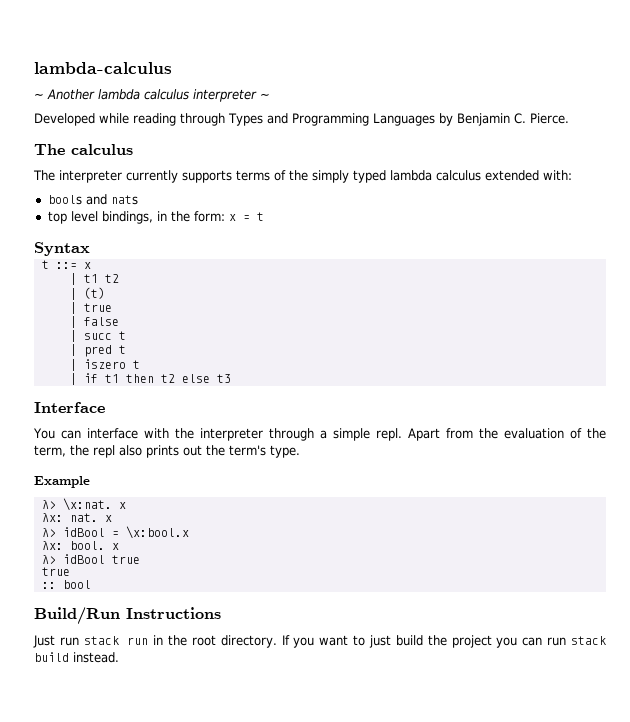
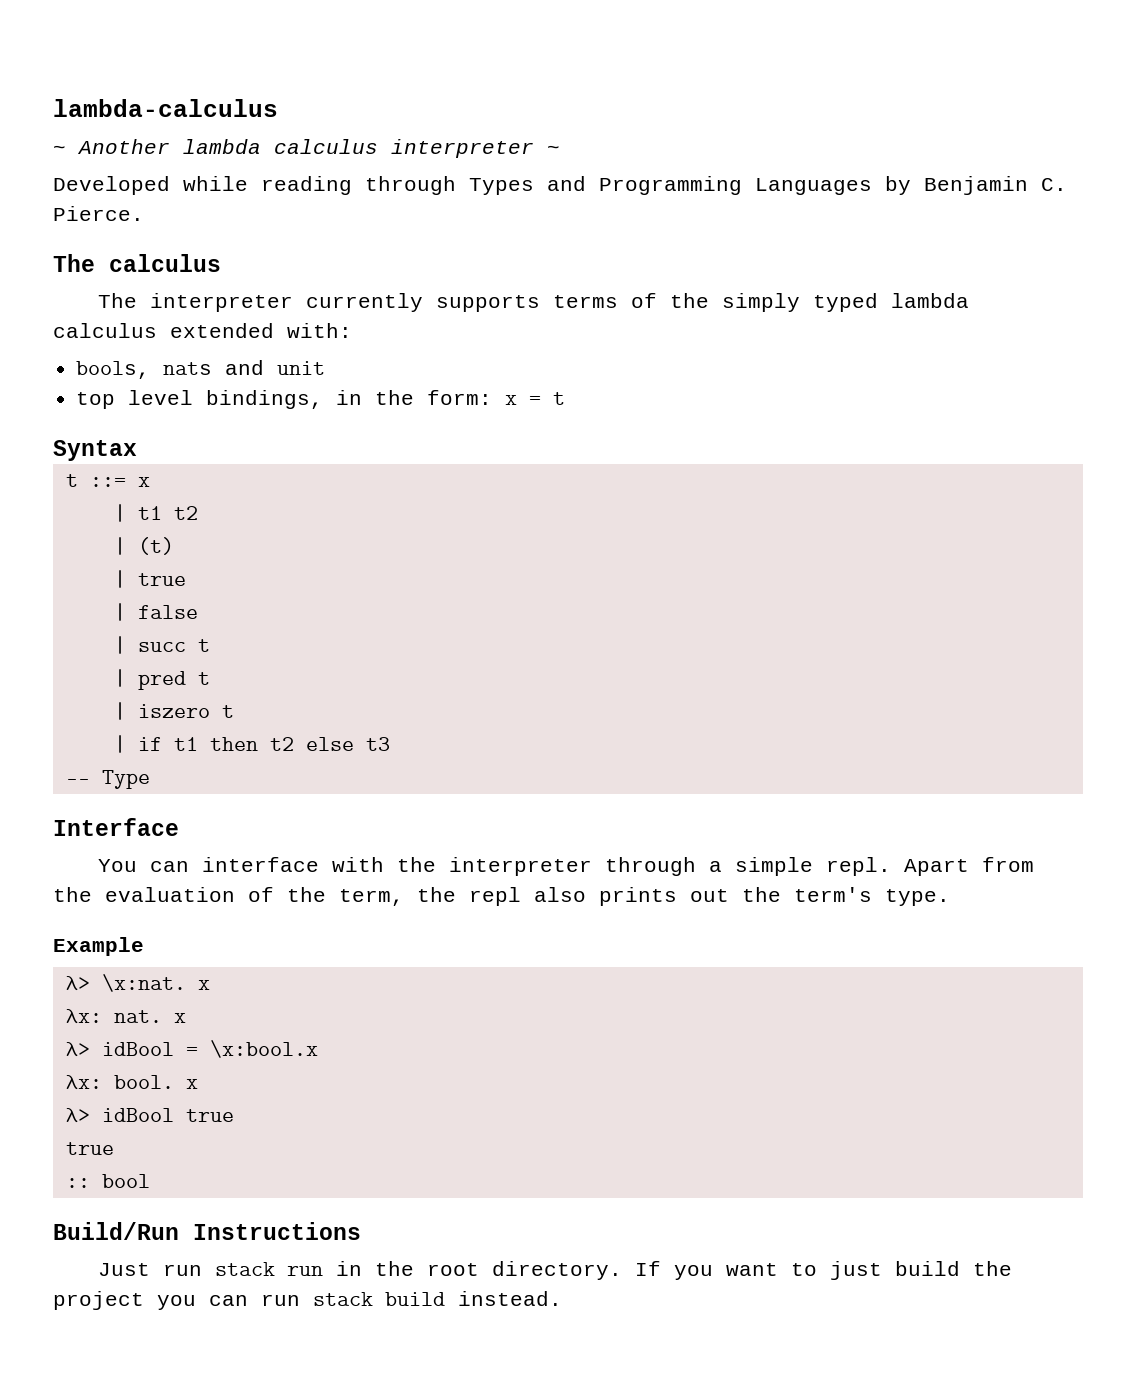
- bools and nats
+ bools, nats and unit
+ -- Type

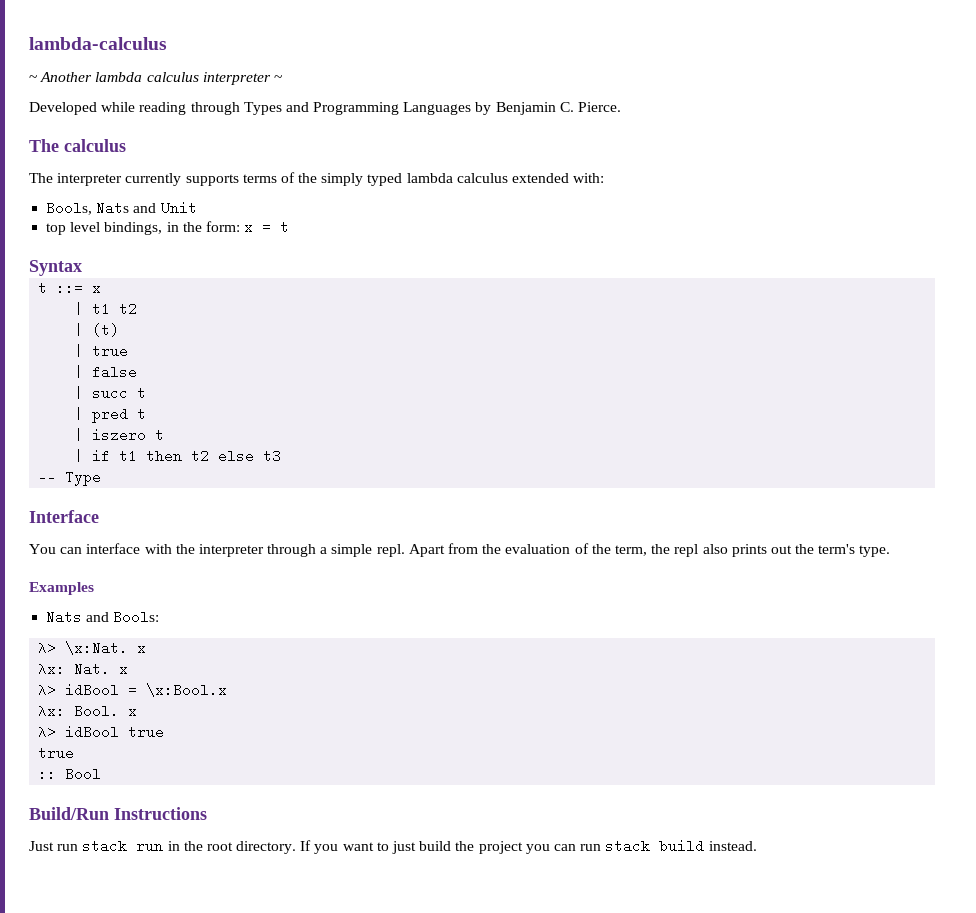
- bools, nats and unit
+ Bools, Nats and Unit
- Example
- λ> \x:nat. x
+ Examples
+ Nats and Bools:
+ λ> \x:Nat. x
- λx: nat. x
+ λx: Nat. x
- λ> idBool = \x:bool.x
- λx: bool. x
+ λ> idBool = \x:Bool.x
+ λx: Bool. x
- :: bool
+ :: Bool

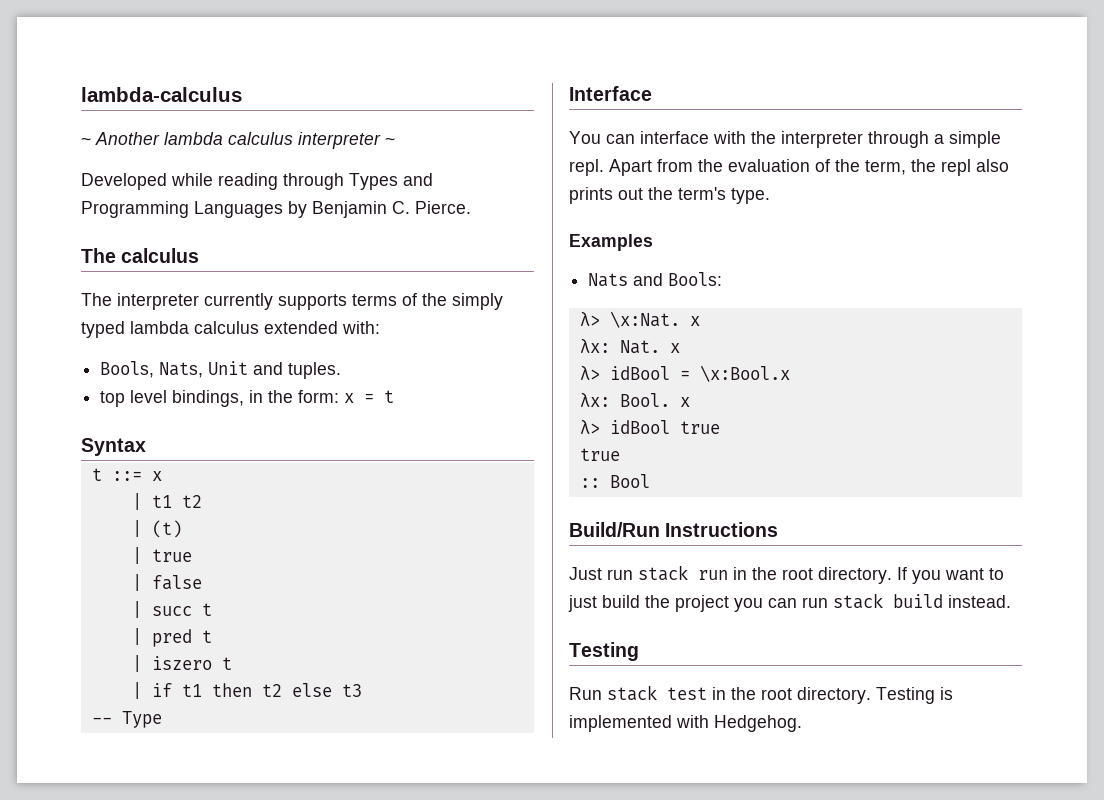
- Bools, Nats and Unit
+ Bools, Nats, Unit and tuples.
  If you want to just build the project you can run stack build instead.
+ Testing
+ Run stack test in the root directory. Testing is implemented with Hedgehog.

